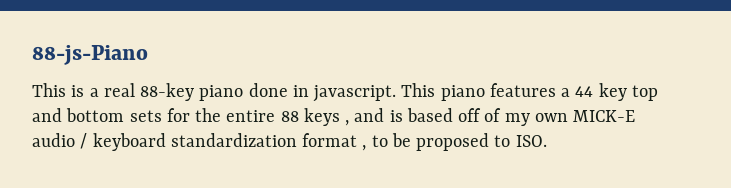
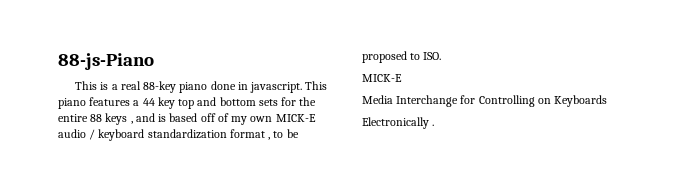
  This piano features a 44 key top and bottom sets for the entire 88 keys , and is based off of my own MICK-E audio / keyboard standardization format , to be proposed to ISO.
+ MICK-E
+ Media Interchange for Controlling on Keyboards
+ Electronically .

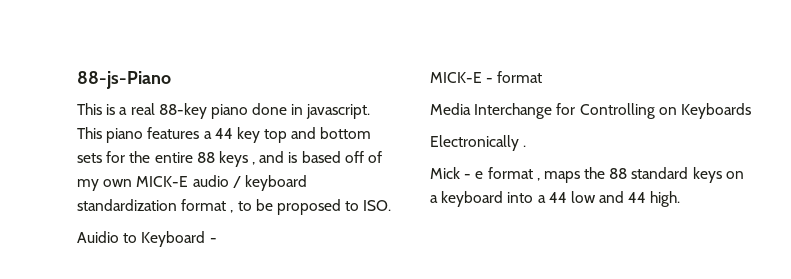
  This piano features a 44 key top and bottom sets for the entire 88 keys , and is based off of my own MICK-E audio / keyboard standardization format , to be proposed to ISO.
- MICK-E
+ Auidio to Keyboard -
+ MICK-E - format
+ Mick - e format , maps the 88 standard keys on a keyboard into a 44 low and 44 high.

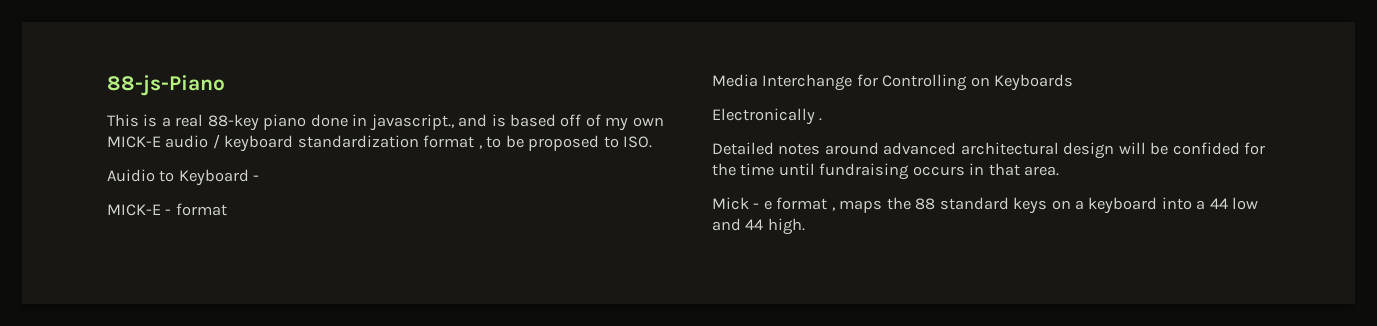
- This is a real 88-key piano done in javascript. This piano features a 44 key top and bottom sets for the entire 88 keys , and is based off of my own MICK-E audio / keyboard standardization format , to be proposed to ISO.
+ This is a real 88-key piano done in javascript., and is based off of my own MICK-E audio / keyboard standardization format , to be proposed to ISO.
+ Detailed notes around advanced architectural design will be confided for the time until fundraising occurs in that area.

